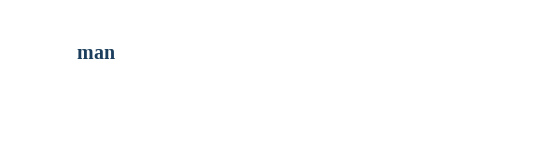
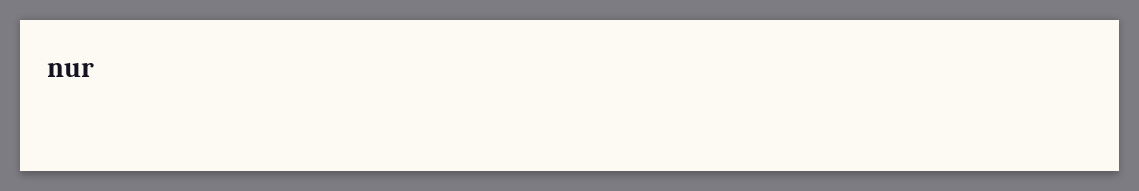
- man
+ nur

